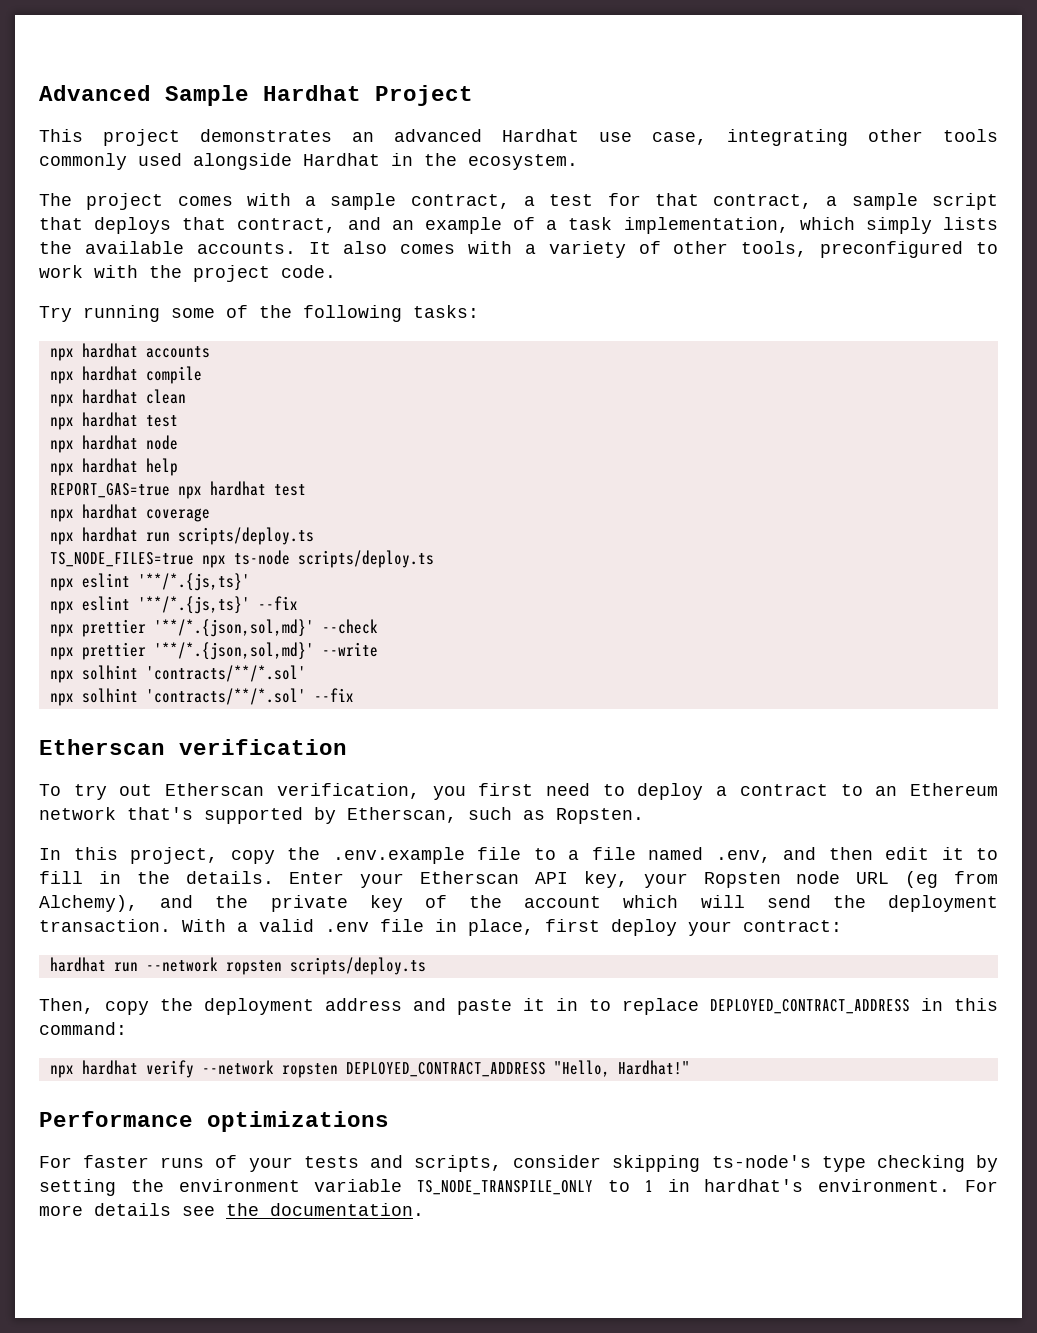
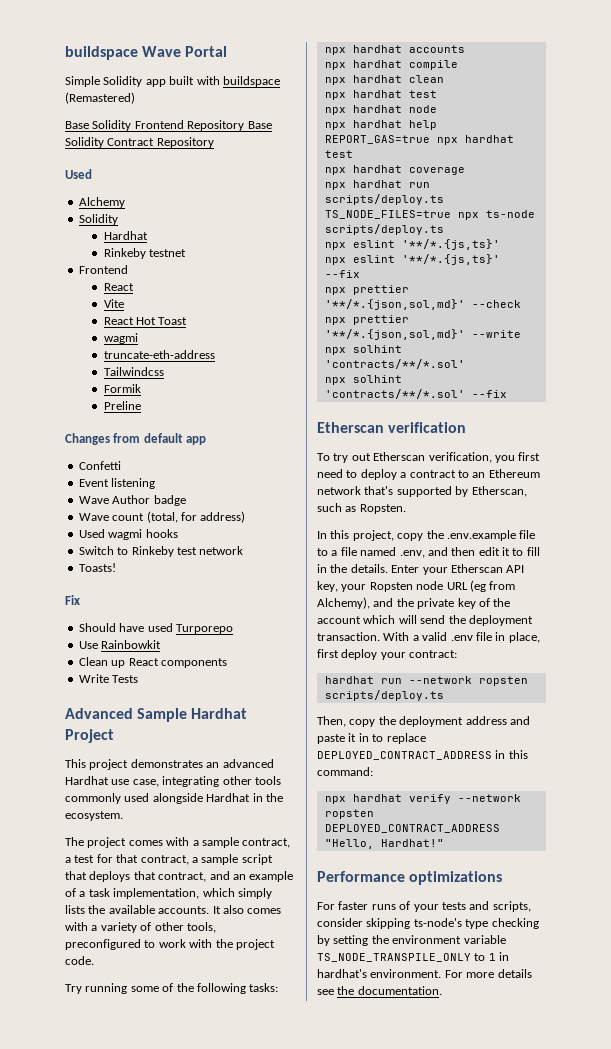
+ buildspace Wave Portal
+ Simple Solidity app built with buildspace (Remastered)
+ Base Solidity Frontend Repository Base Solidity Contract Repository
+ Used
+ Alchemy
+ Solidity
+ Hardhat
+ Rinkeby testnet
+ Frontend
+ React
+ Vite
+ React Hot Toast
+ wagmi
+ truncate-eth-address
+ Tailwindcss
+ Formik
+ Preline
+ Changes from default app
+ Confetti
+ Event listening
+ Wave Author badge
+ Wave count (total, for address)
+ Used wagmi hooks
+ Switch to Rinkeby test network
+ Toasts!
+ Fix
+ Should have used Turporepo
+ Use Rainbowkit
+ Clean up React components
+ Write Tests

